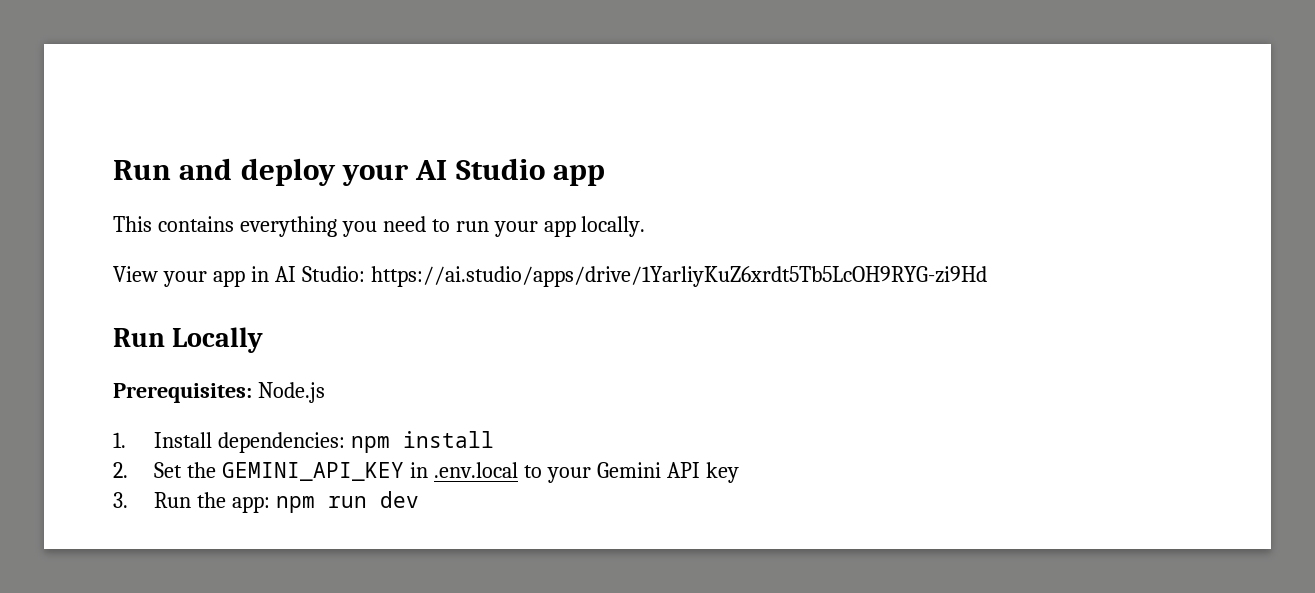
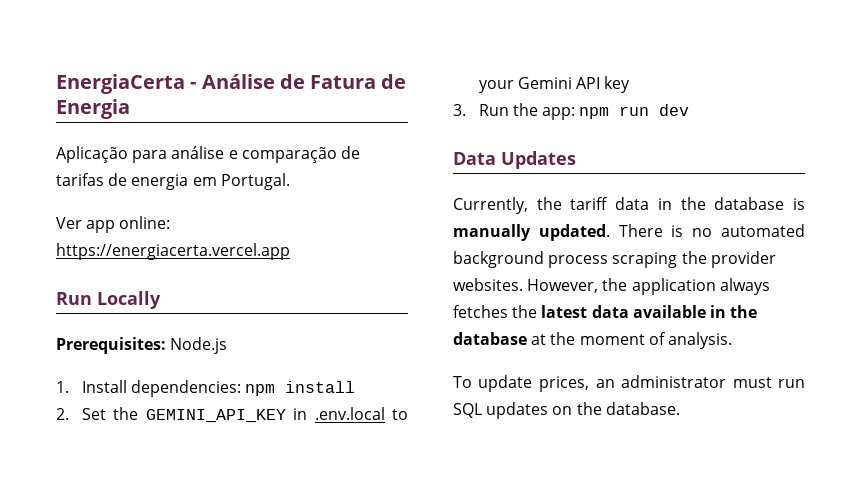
- Run and deploy your AI Studio app
- This contains everything you need to run your app locally.
- View your app in AI Studio: https://ai.studio/apps/drive/1YarliyKuZ6xrdt5Tb5LcOH9RYG-zi9Hd
+ EnergiaCerta - Análise de Fatura de Energia
+ Aplicação para análise e comparação de tarifas de energia em Portugal.
+ Ver app online: https://energiacerta.vercel.app
+ Data Updates
+ Currently, the tariff data in the database is manually updated. There is no automated background process scraping the provider websites. However, the application always fetches the latest data available in the database at the moment of analysis.
+ To update prices, an administrator must run SQL updates on the database.

